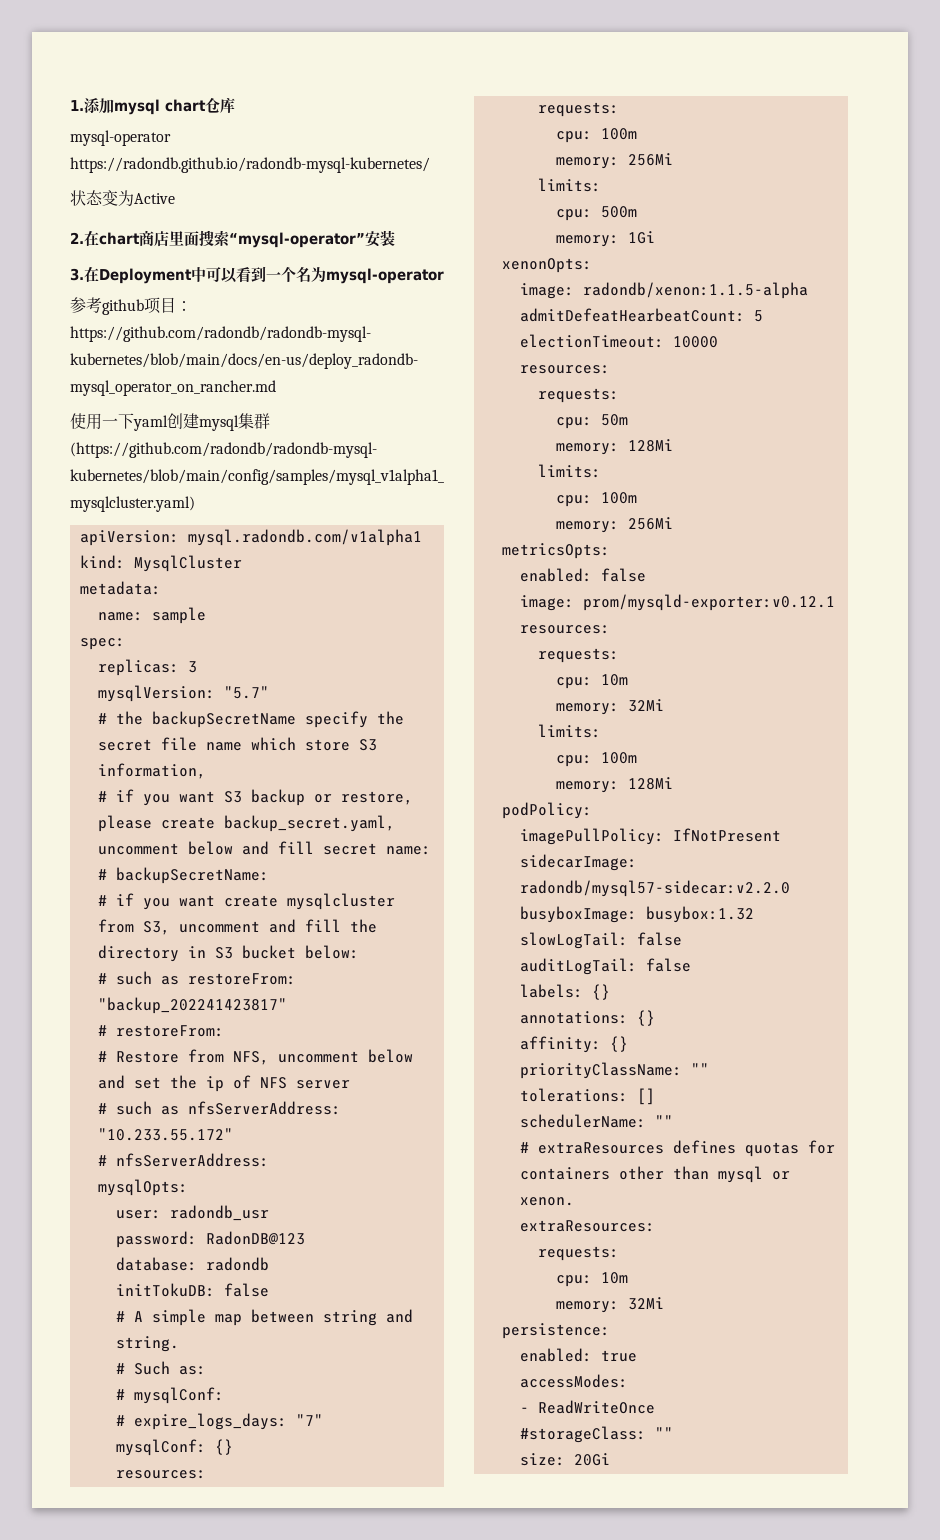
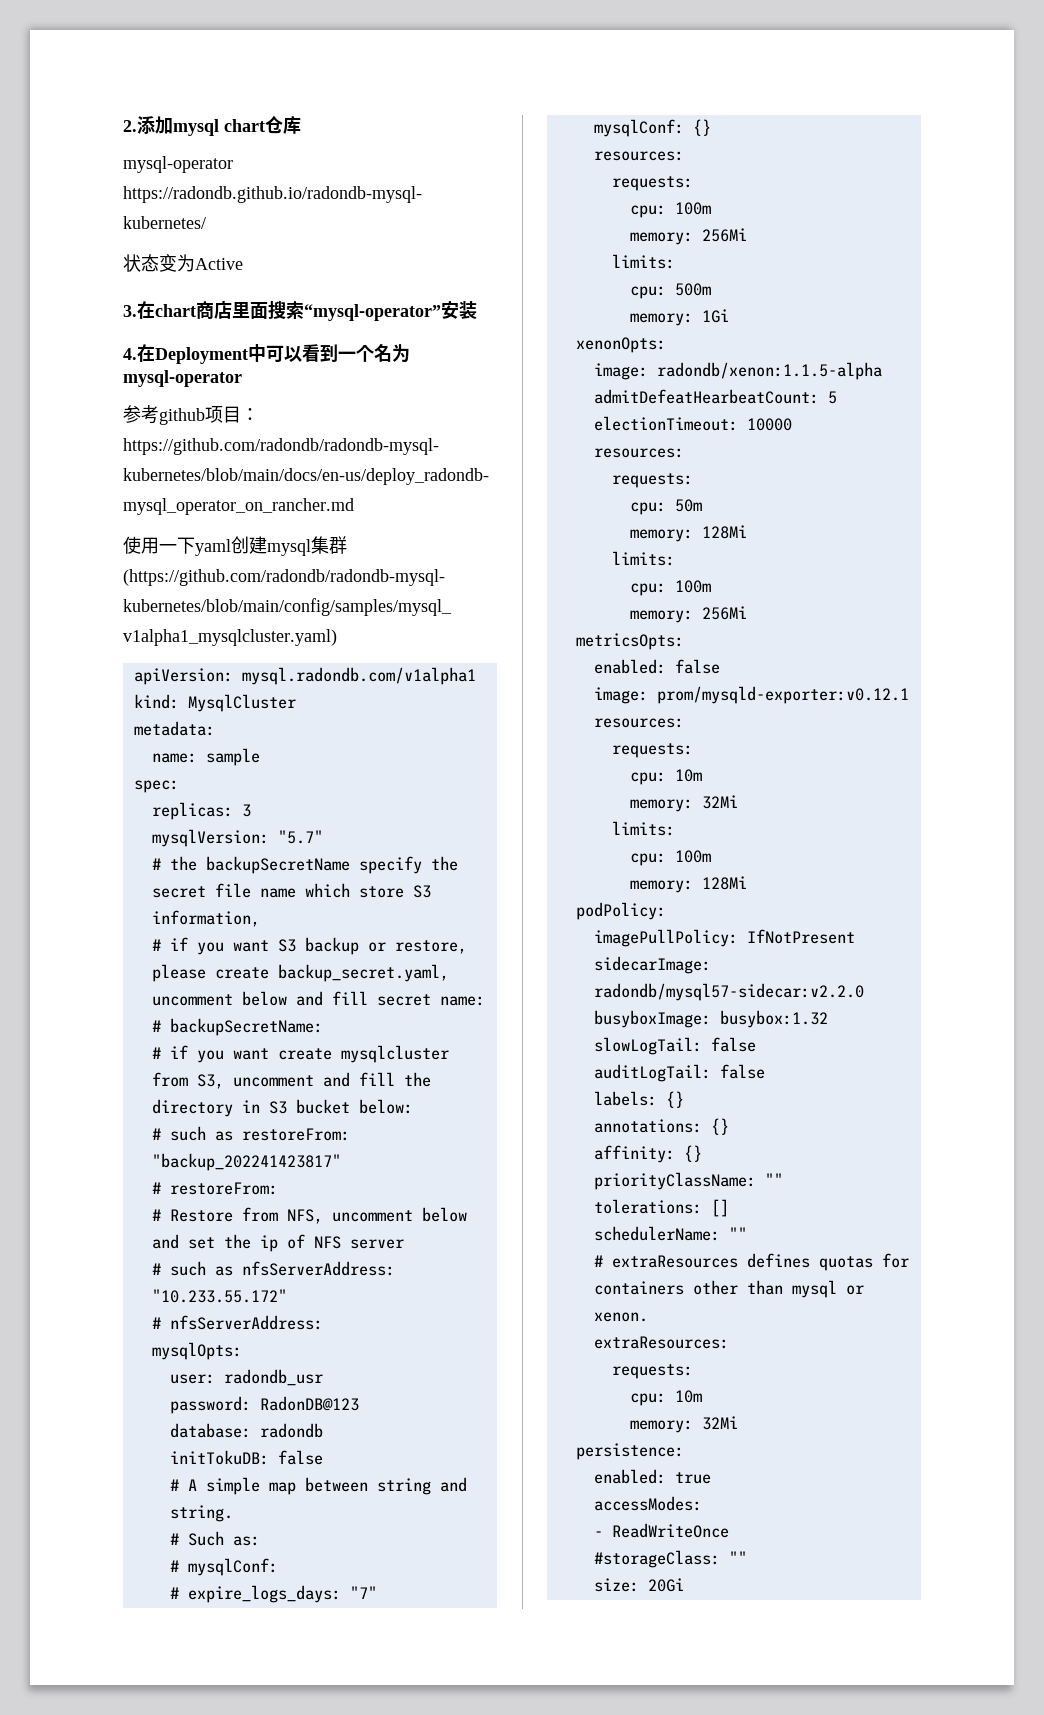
- 1.添加mysql chart仓库
+ 2.添加mysql chart仓库
- 2.在chart商店里面搜索“mysql-operator”安装
+ 3.在chart商店里面搜索“mysql-operator”安装
- 3.在Deployment中可以看到一个名为mysql-operator
+ 4.在Deployment中可以看到一个名为mysql-operator

